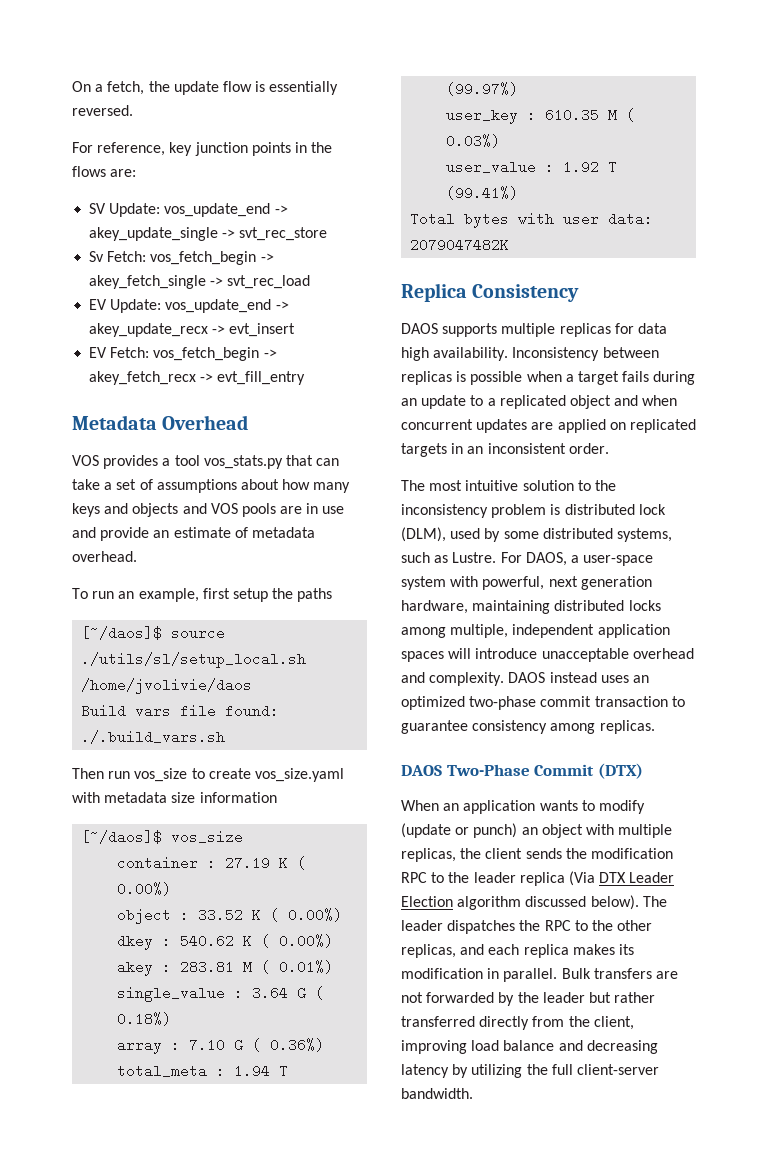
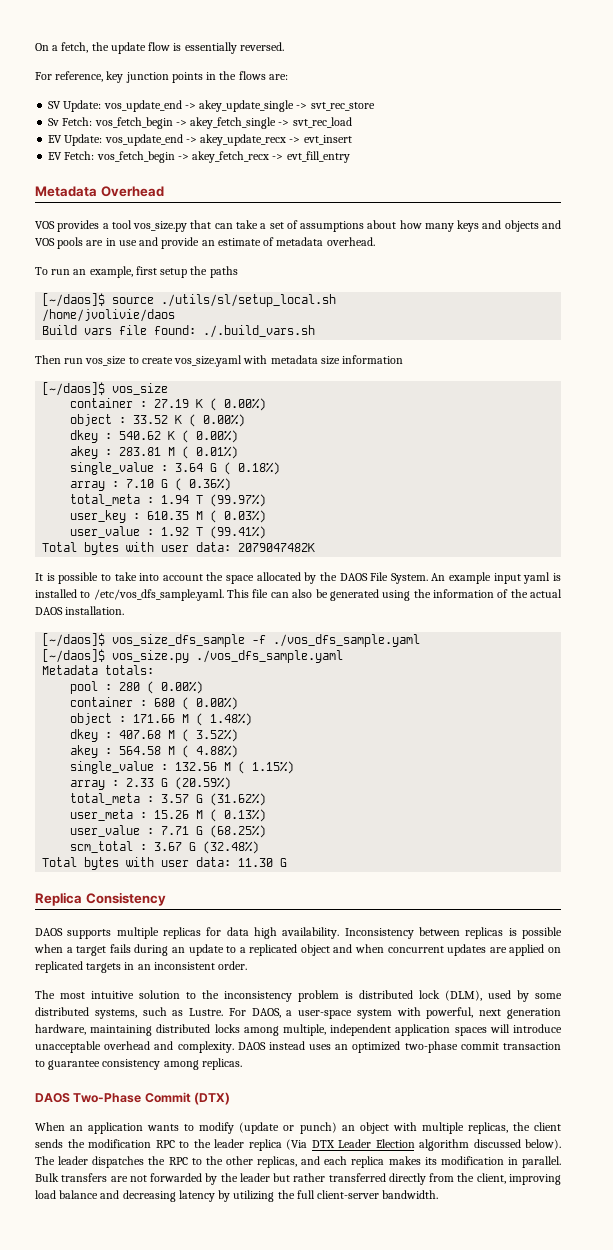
- VOS provides a tool vos_stats.py that can take a set of assumptions about how many keys and objects and VOS pools are in use and provide an estimate of metadata overhead.
+ VOS provides a tool vos_size.py that can take a set of assumptions about how many keys and objects and VOS pools are in use and provide an estimate of metadata overhead.
+ It is possible to take into account the space allocated by the DAOS File System. An example input yaml is installed to /etc/vos_dfs_sample.yaml. This file can also be generated using the information of the actual DAOS installation.
+ [~/daos]$ vos_size_dfs_sample -f ./vos_dfs_sample.yaml
+ [~/daos]$ vos_size.py ./vos_dfs_sample.yaml
+ Metadata totals:
+ pool : 280 ( 0.00%)
+ container : 680 ( 0.00%)
+ object : 171.66 M ( 1.48%)
+ dkey : 407.68 M ( 3.52%)
+ akey : 564.58 M ( 4.88%)
+ single_value : 132.56 M ( 1.15%)
+ array : 2.33 G (20.59%)
+ total_meta : 3.57 G (31.62%)
+ user_meta : 15.26 M ( 0.13%)
+ user_value : 7.71 G (68.25%)
+ scm_total : 3.67 G (32.48%)
+ Total bytes with user data: 11.30 G

